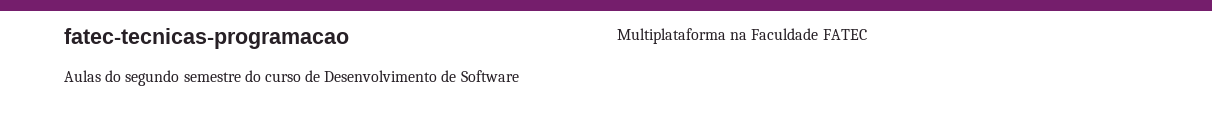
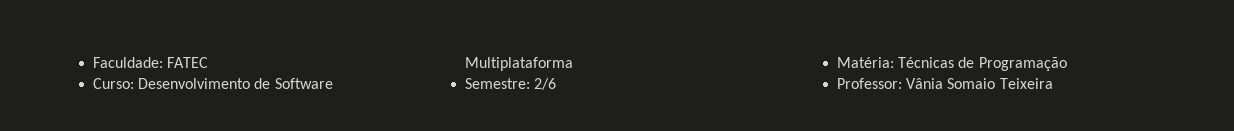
- fatec-tecnicas-programacao
- Aulas do segundo semestre do curso de Desenvolvimento de Software Multiplataforma na Faculdade FATEC
+ Faculdade: FATEC
+ Curso: Desenvolvimento de Software Multiplataforma
+ Semestre: 2/6
+ Matéria: Técnicas de Programação
+ Professor: Vânia Somaio Teixeira

